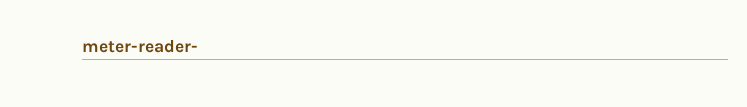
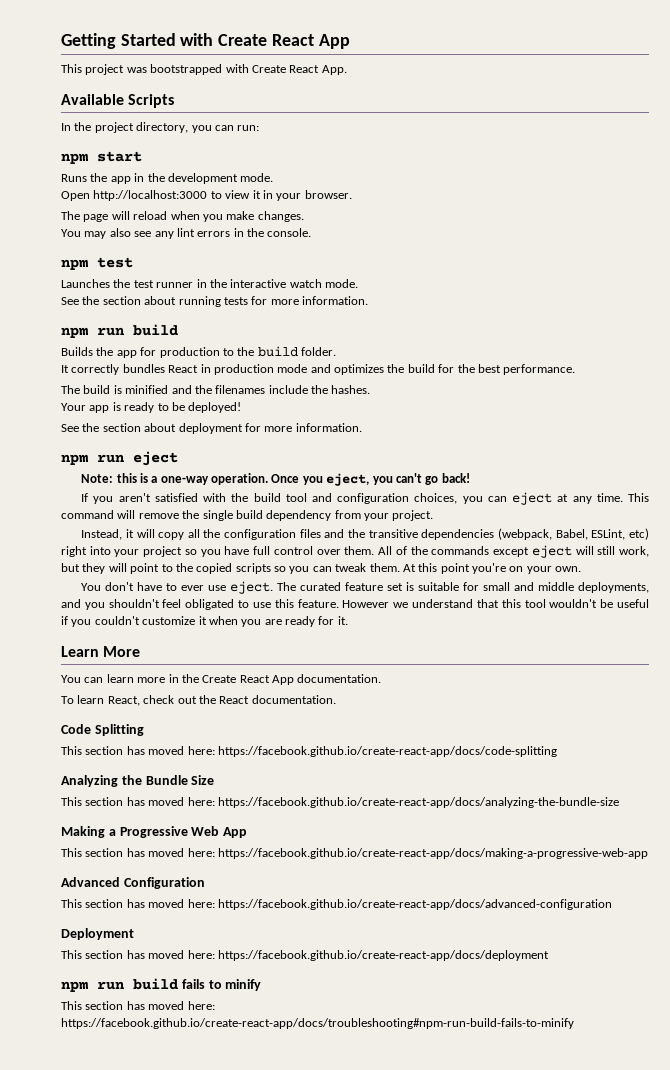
- meter-reader-
+ Getting Started with Create React App
+ This project was bootstrapped with Create React App.
+ Available Scripts
+ In the project directory, you can run:
+ npm start
+ Runs the app in the development mode.
+ Open http://localhost:3000 to view it in your browser.
+ The page will reload when you make changes.
+ You may also see any lint errors in the console.
+ npm test
+ Launches the test runner in the interactive watch mode.
+ See the section about running tests for more information.
+ npm run build
+ Builds the app for production to the build folder.
+ It correctly bundles React in production mode and optimizes the build for the best performance.
+ The build is minified and the filenames include the hashes.
+ Your app is ready to be deployed!
+ See the section about deployment for more information.
+ npm run eject
+ Note: this is a one-way operation. Once you eject, you can't go back!
+ If you aren't satisfied with the build tool and configuration choices, you can eject at any time. This command will remove the single build dependency from your project.
+ Instead, it will copy all the configuration files and the transitive dependencies (webpack, Babel, ESLint, etc) right into your project so you have full control over them. All of the commands except eject will still work, but they will point to the copied scripts so you can tweak them. At this point you're on your own.
+ You don't have to ever use eject. The curated feature set is suitable for small and middle deployments, and you shouldn't feel obligated to use this feature. However we understand that this tool wouldn't be useful if you couldn't customize it when you are ready for it.
+ Learn More
+ You can learn more in the Create React App documentation.
+ To learn React, check out the React documentation.
+ Code Splitting
+ This section has moved here: https://facebook.github.io/create-react-app/docs/code-splitting
+ Analyzing the Bundle Size
+ This section has moved here: https://facebook.github.io/create-react-app/docs/analyzing-the-bundle-size
+ Making a Progressive Web App
+ This section has moved here: https://facebook.github.io/create-react-app/docs/making-a-progressive-web-app
+ Advanced Configuration
+ This section has moved here: https://facebook.github.io/create-react-app/docs/advanced-configuration
+ Deployment
+ This section has moved here: https://facebook.github.io/create-react-app/docs/deployment
+ npm run build fails to minify
+ This section has moved here: https://facebook.github.io/create-react-app/docs/troubleshooting#npm-run-build-fails-to-minify

